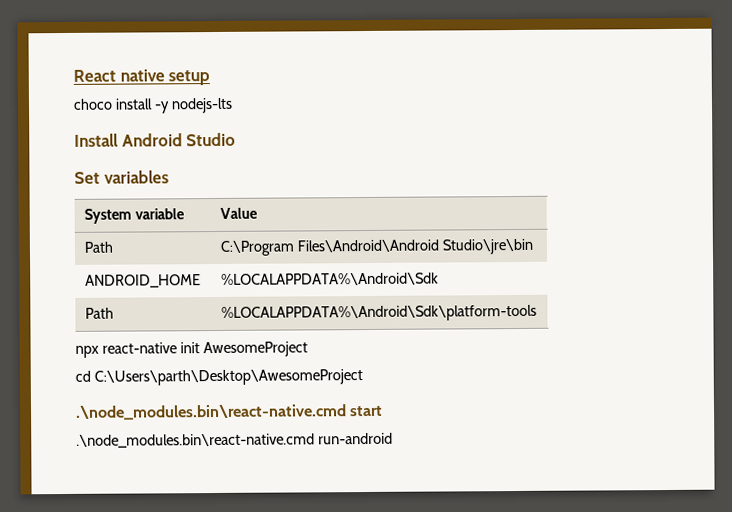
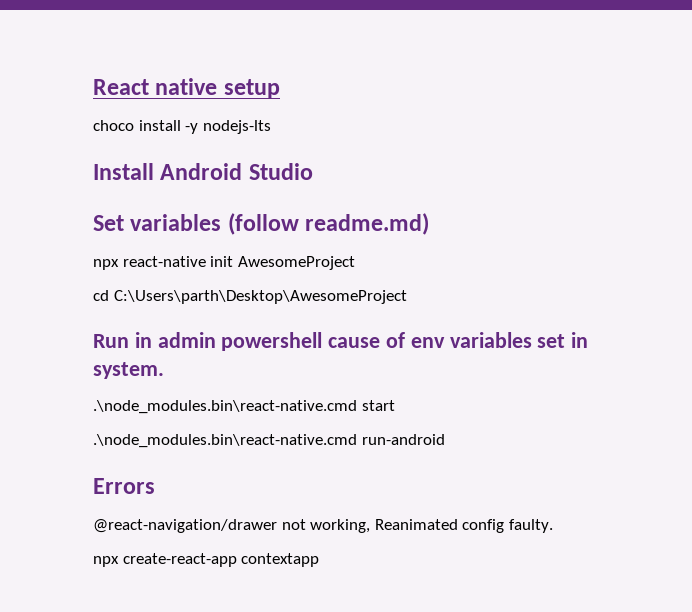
- Set variables
- System variable | Value
- Path | C:\Program Files\Android\Android Studio\jre\bin
- ANDROID_HOME | %LOCALAPPDATA%\Android\Sdk
- Path | %LOCALAPPDATA%\Android\Sdk\platform-tools
+ Set variables (follow readme.md)
+ Run in admin powershell cause of env variables set in system.
  .\node_modules.bin\react-native.cmd start
  .\node_modules.bin\react-native.cmd run-android
+ Errors
+ @react-navigation/drawer not working, Reanimated config faulty.
+ npx create-react-app contextapp

